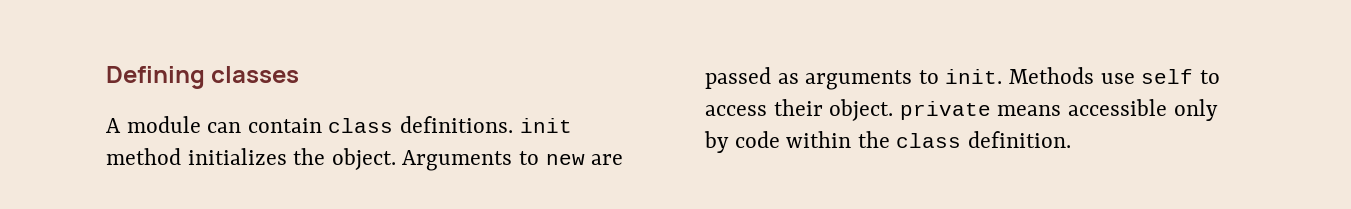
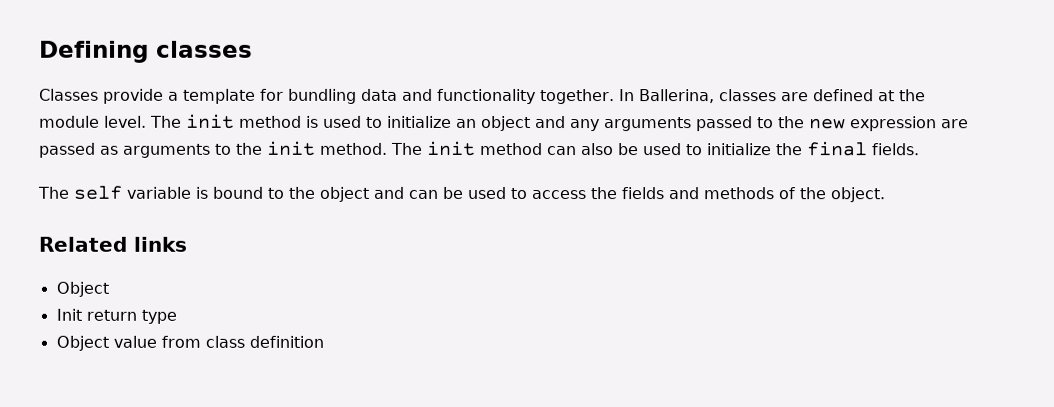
- A module can contain class definitions. init method initializes the object. Arguments to new are passed as arguments to init. Methods use self to access their object. private means accessible only by code within the class definition.
+ Classes provide a template for bundling data and functionality together. In Ballerina, classes are defined at the module level. The init method is used to initialize an object and any arguments passed to the new expression are passed as arguments to the init method. The init method can also be used to initialize the final fields.
+ The self variable is bound to the object and can be used to access the fields and methods of the object.
+ Related links
+ Object
+ Init return type
+ Object value from class definition

